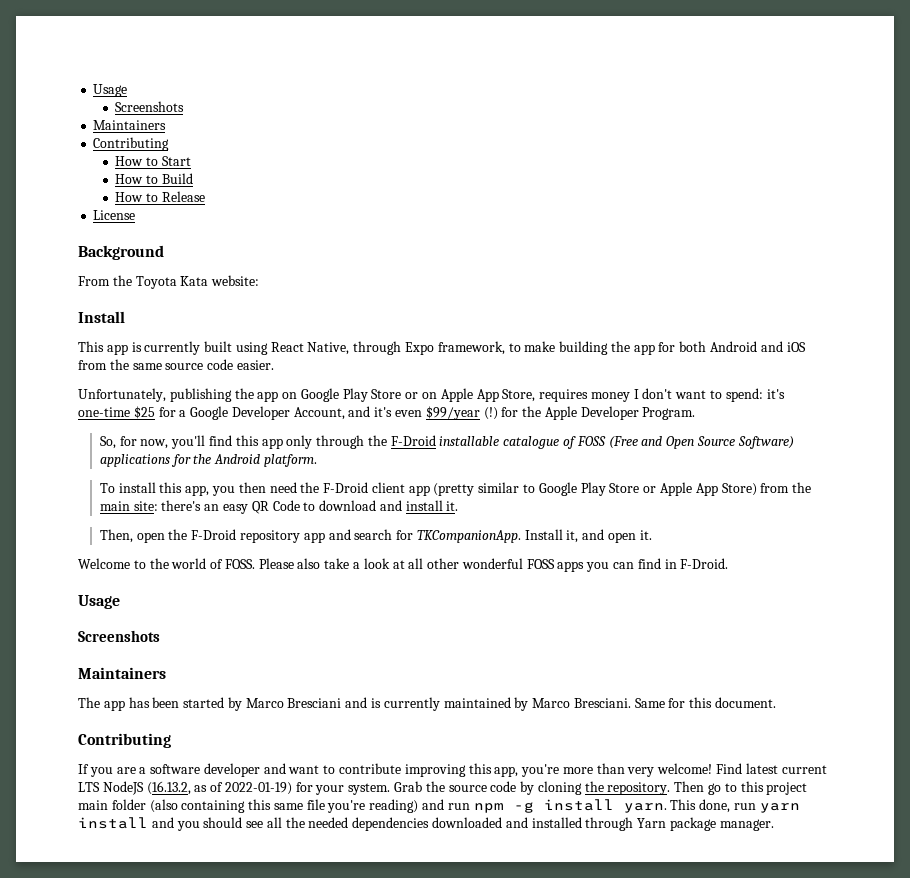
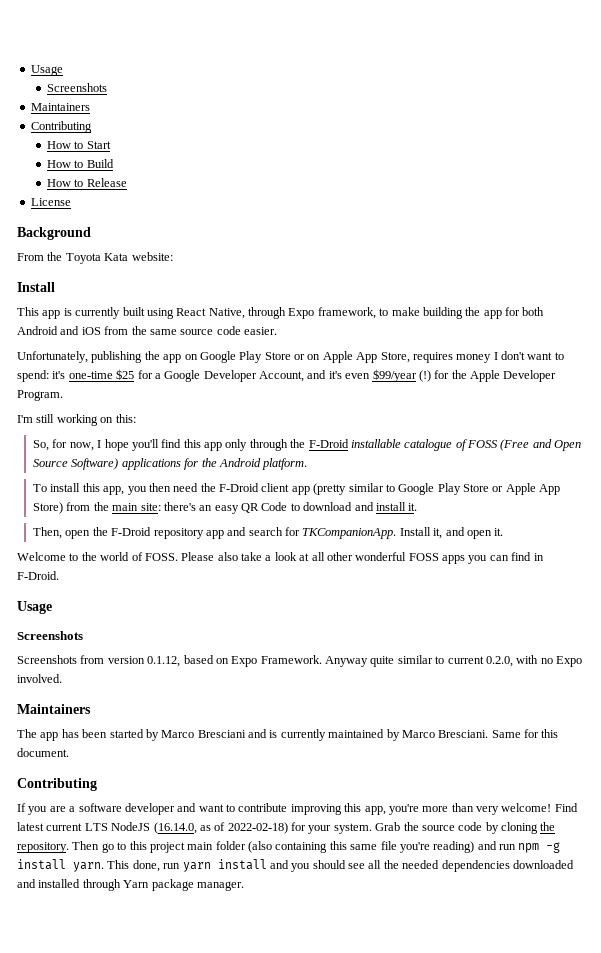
+ I'm still working on this:
- So, for now, you'll find this app only through the F-Droid installable catalogue of FOSS (Free and Open Source Software) applications for the Android platform.
+ So, for now, I hope you'll find this app only through the F-Droid installable catalogue of FOSS (Free and Open Source Software) applications for the Android platform.
+ Screenshots from version 0.1.12, based on Expo Framework. Anyway quite similar to current 0.2.0, with no Expo involved.
- Find latest current LTS NodeJS (16.13.2, as of 2022-01-19) for your system.
+ Find latest current LTS NodeJS (16.14.0, as of 2022-02-18) for your system.

